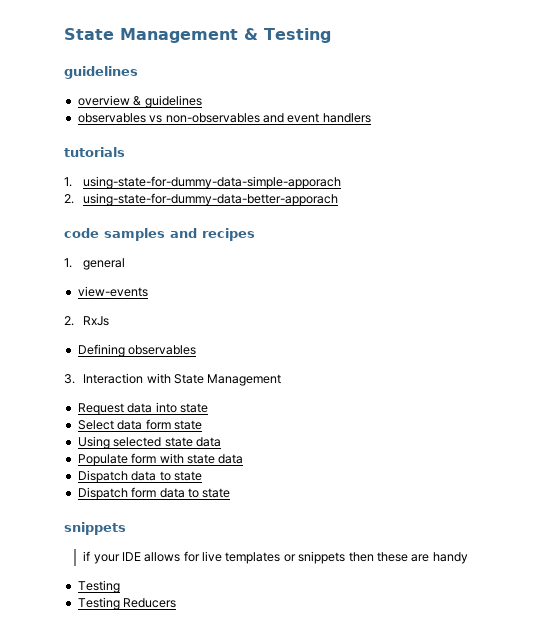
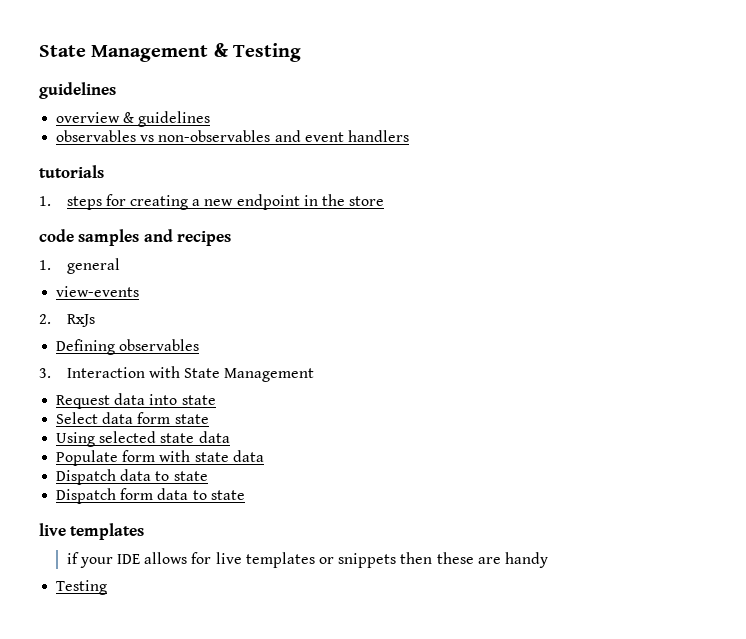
- 1. using-state-for-dummy-data-simple-apporach
- 2. using-state-for-dummy-data-better-apporach
+ 1. steps for creating a new endpoint in the store
  Dispatch form data to state
- snippets
+ live templates
- Testing Reducers

